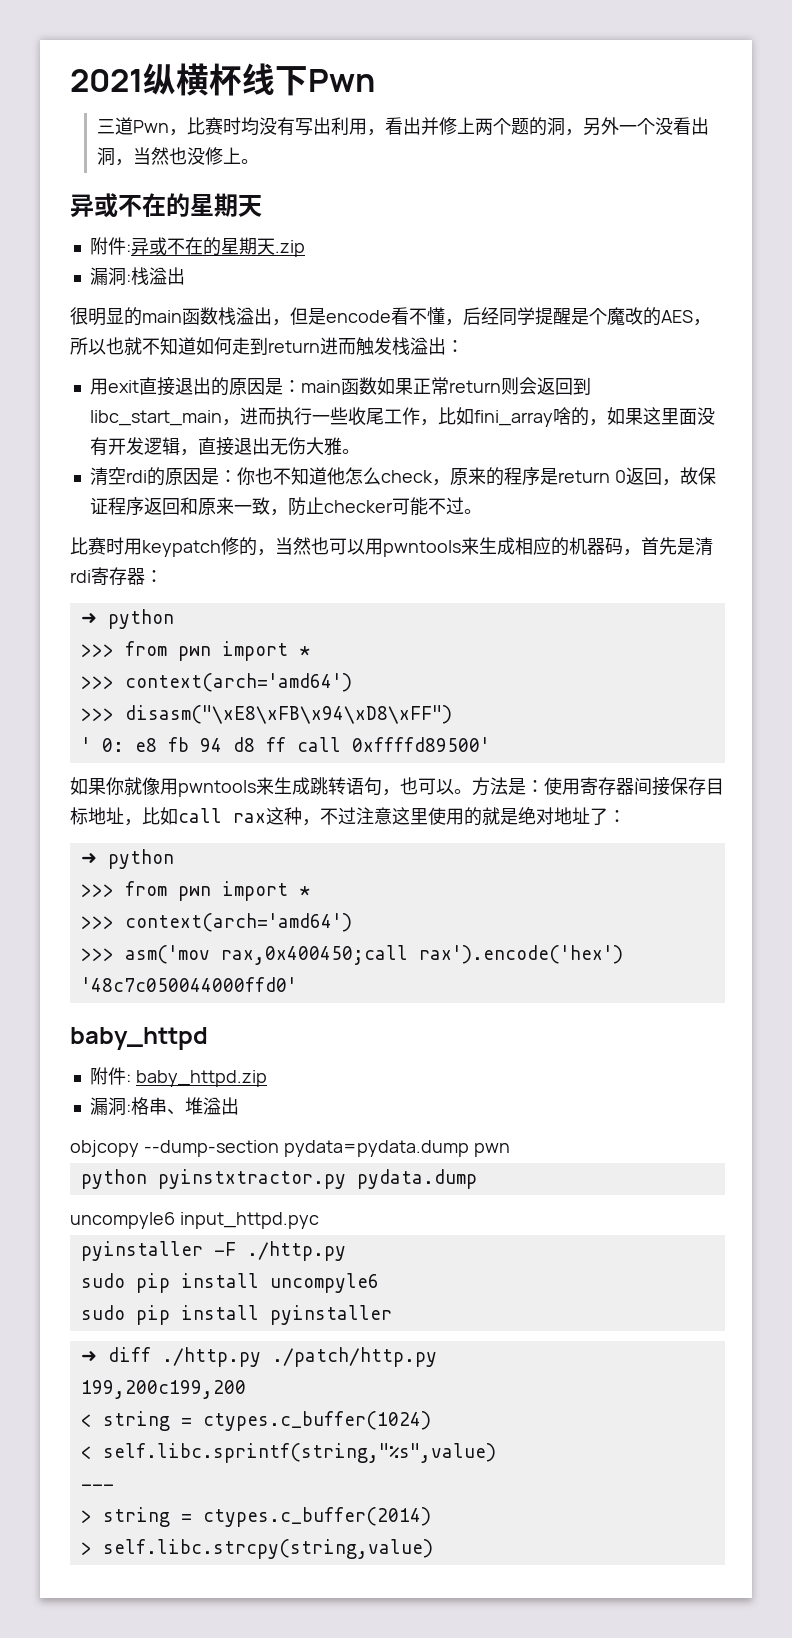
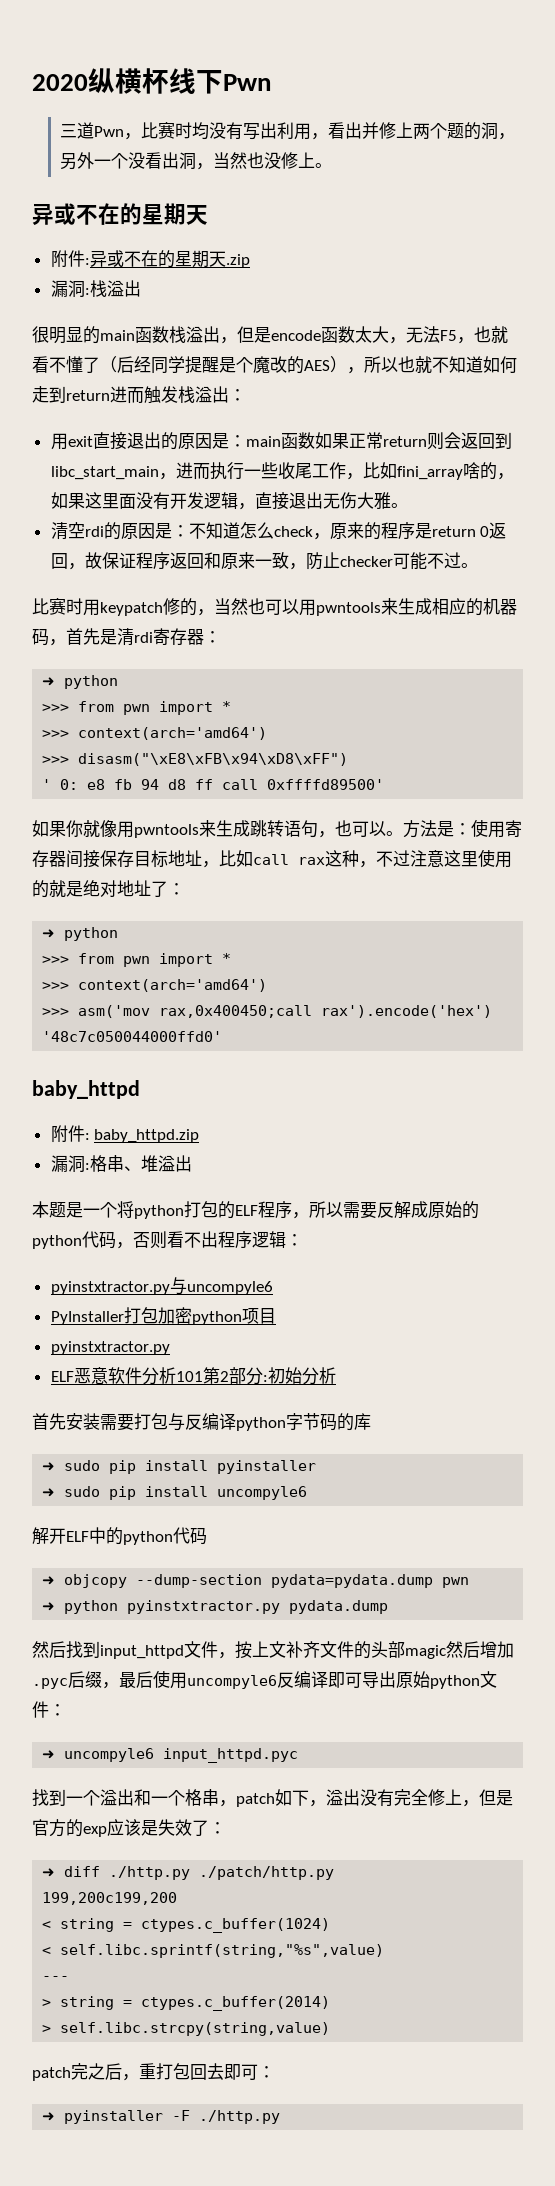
- 2021纵横杯线下Pwn
+ 2020纵横杯线下Pwn
- 很明显的main函数栈溢出，但是encode看不懂，后经同学提醒是个魔改的AES，所以也就不知道如何走到return进而触发栈溢出：
+ 很明显的main函数栈溢出，但是encode函数太大，无法F5，也就看不懂了（后经同学提醒是个魔改的AES），所以也就不知道如何走到return进而触发栈溢出：
- 清空rdi的原因是：你也不知道他怎么check，原来的程序是return 0返回，故保证程序返回和原来一致，防止checker可能不过。
+ 清空rdi的原因是：不知道怎么check，原来的程序是return 0返回，故保证程序返回和原来一致，防止checker可能不过。
- objcopy --dump-section pydata=pydata.dump pwn
+ 本题是一个将python打包的ELF程序，所以需要反解成原始的python代码，否则看不出程序逻辑：
+ pyinstxtractor.py与uncompyle6
+ PyInstaller打包加密python项目
+ pyinstxtractor.py
+ ELF恶意软件分析101第2部分:初始分析
+ 首先安装需要打包与反编译python字节码的库
+ ➜ sudo pip install pyinstaller
+ ➜ sudo pip install uncompyle6
+ 解开ELF中的python代码
+ ➜ objcopy --dump-section pydata=pydata.dump pwn
- python pyinstxtractor.py pydata.dump
+ ➜ python pyinstxtractor.py pydata.dump
- uncompyle6 input_httpd.pyc
- pyinstaller -F ./http.py
- sudo pip install uncompyle6
- sudo pip install pyinstaller
+ 然后找到input_httpd文件，按上文补齐文件的头部magic然后增加.pyc后缀，最后使用uncompyle6反编译即可导出原始python文件：
+ ➜ uncompyle6 input_httpd.pyc
+ 找到一个溢出和一个格串，patch如下，溢出没有完全修上，但是官方的exp应该是失效了：
+ patch完之后，重打包回去即可：
+ ➜ pyinstaller -F ./http.py

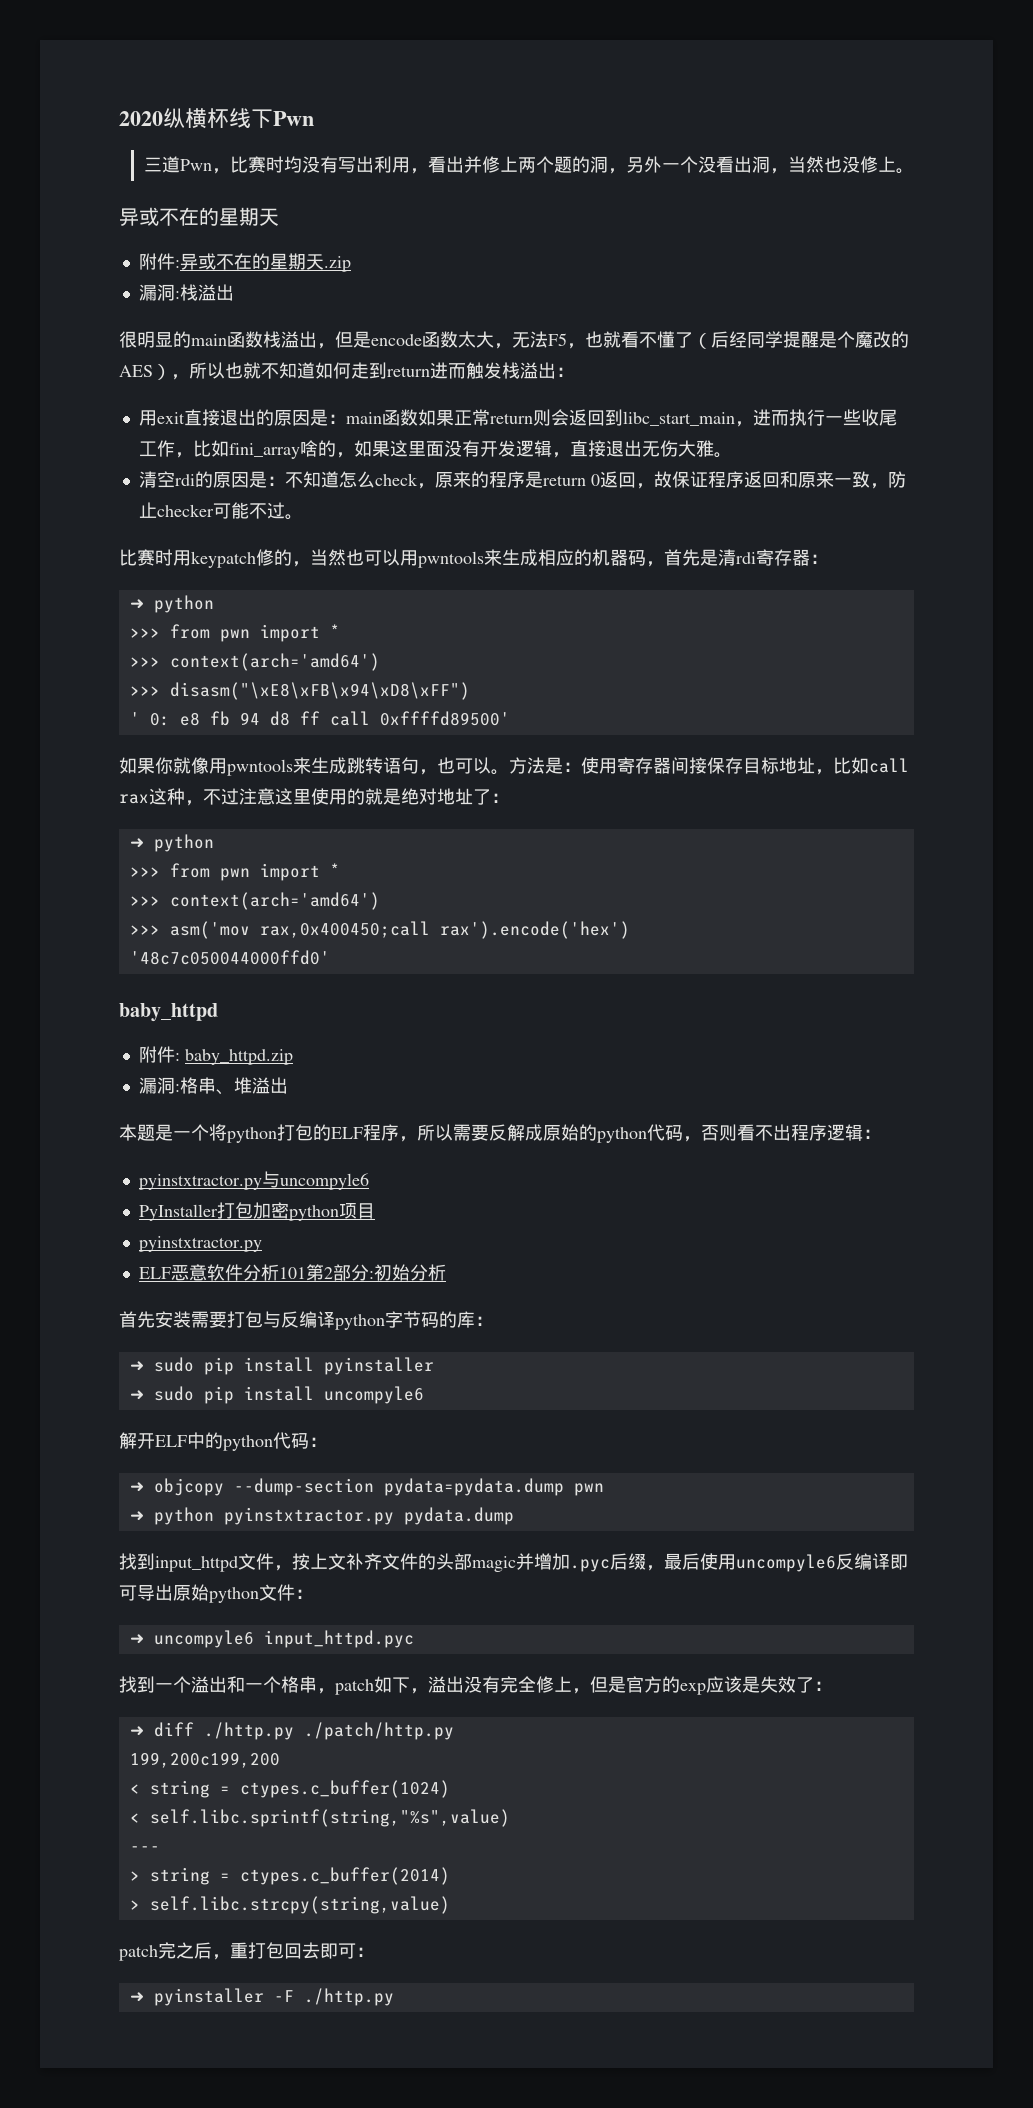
- 首先安装需要打包与反编译python字节码的库
+ 首先安装需要打包与反编译python字节码的库：
- 解开ELF中的python代码
+ 解开ELF中的python代码：
- 然后找到input_httpd文件，按上文补齐文件的头部magic然后增加.pyc后缀，最后使用uncompyle6反编译即可导出原始python文件：
+ 找到input_httpd文件，按上文补齐文件的头部magic并增加.pyc后缀，最后使用uncompyle6反编译即可导出原始python文件：

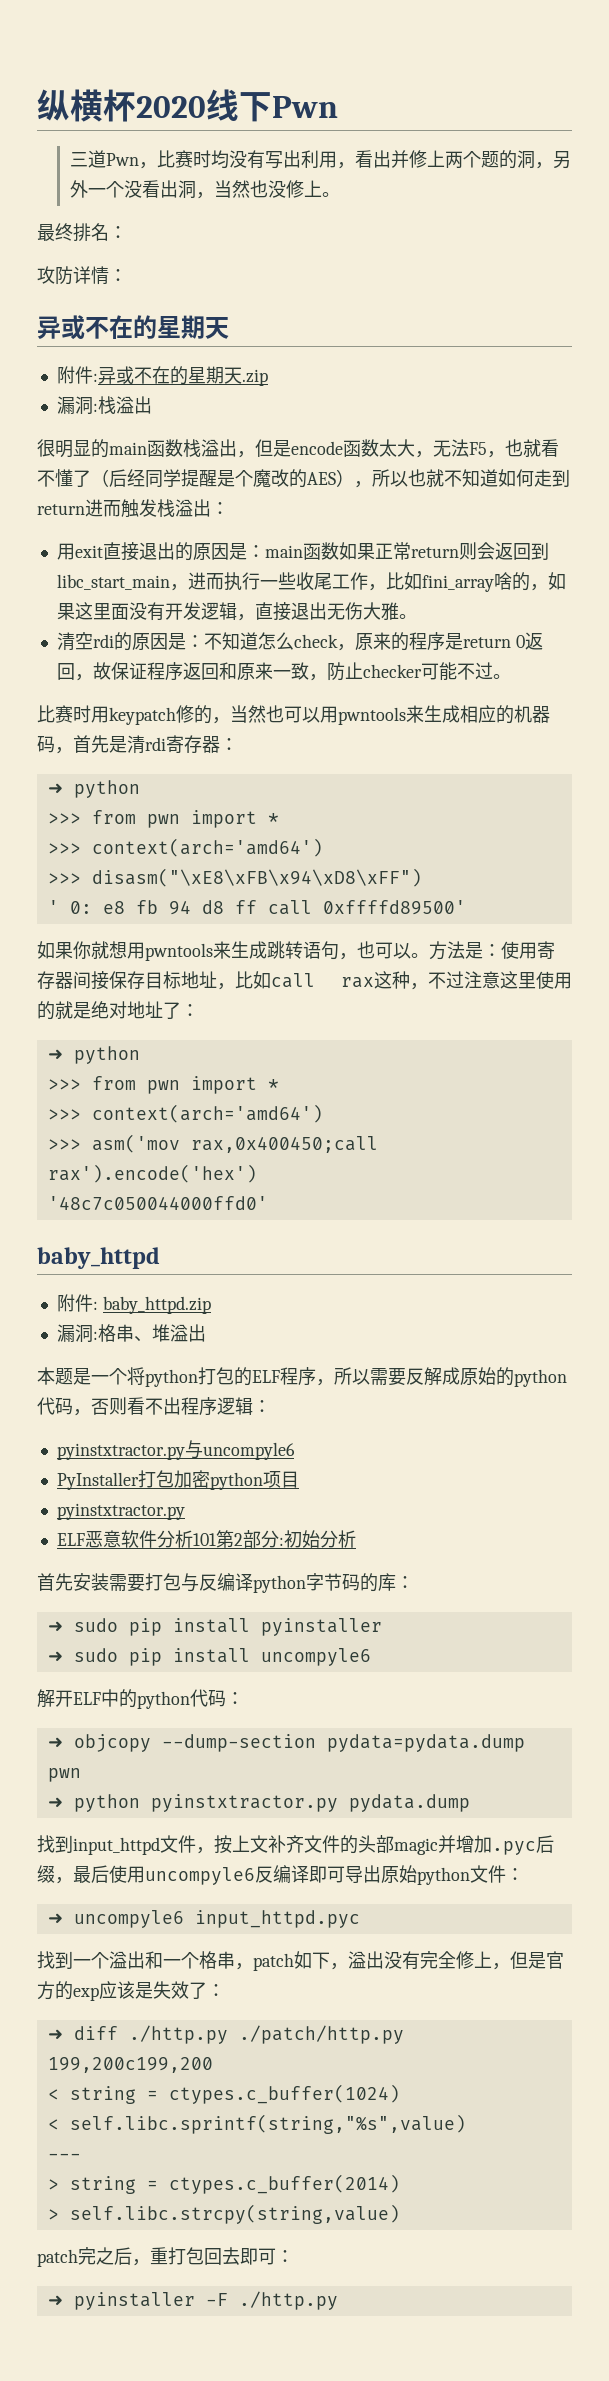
- 2020纵横杯线下Pwn
+ 纵横杯2020线下Pwn
+ 最终排名：
+ 攻防详情：
- 如果你就像用pwntools来生成跳转语句，也可以。
+ 如果你就想用pwntools来生成跳转语句，也可以。

